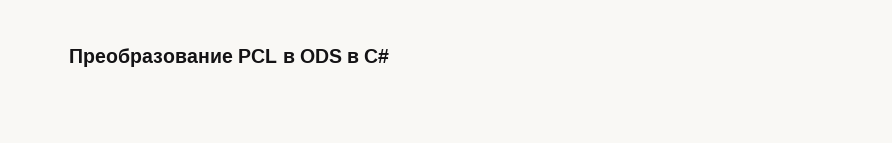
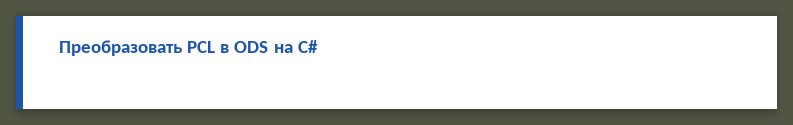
- Преобразование PCL в ODS в C#
+ Преобразовать PCL в ODS на C#

